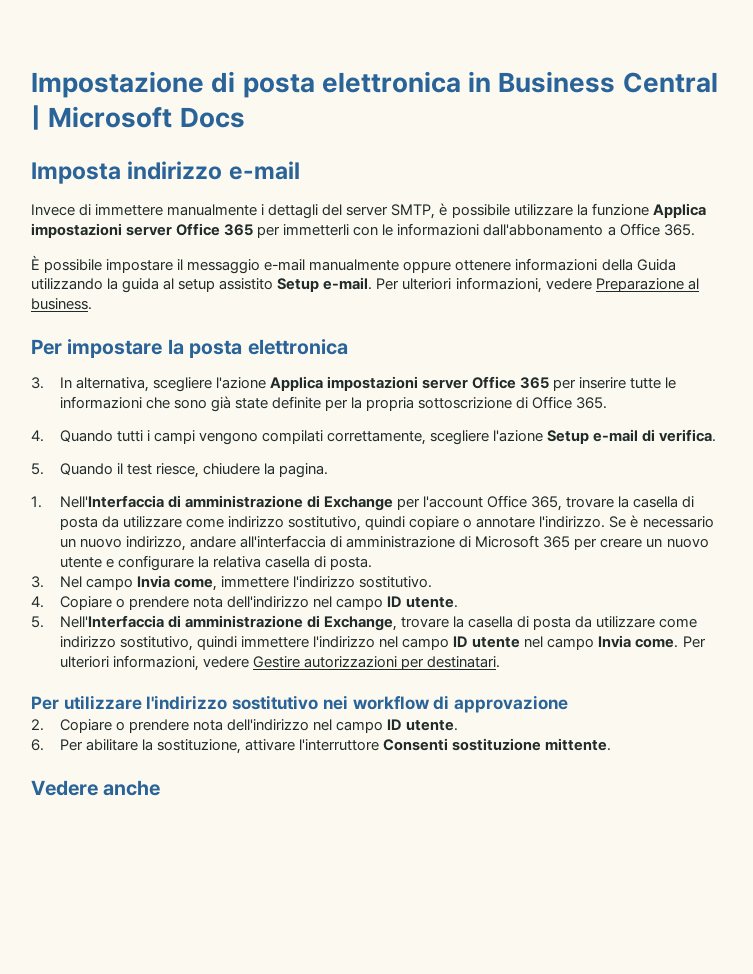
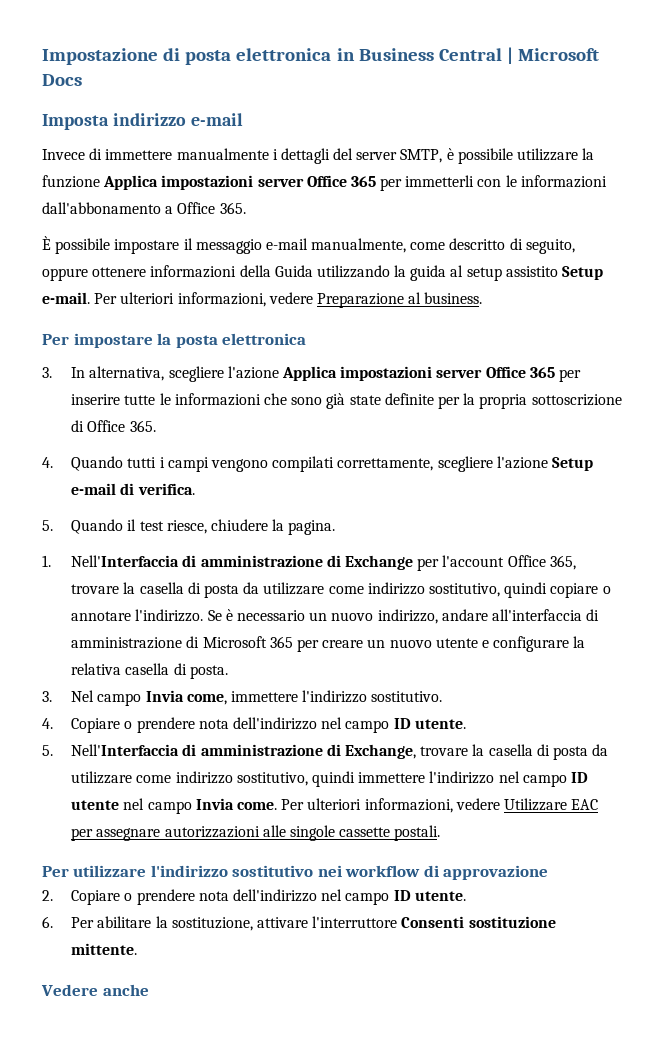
- È possibile impostare il messaggio e-mail manualmente oppure ottenere informazioni della Guida utilizzando la guida al setup assistito Setup e-mail.
+ È possibile impostare il messaggio e-mail manualmente, come descritto di seguito, oppure ottenere informazioni della Guida utilizzando la guida al setup assistito Setup e-mail.
- Per ulteriori informazioni, vedere Gestire autorizzazioni per destinatari.
+ Per ulteriori informazioni, vedere Utilizzare EAC per assegnare autorizzazioni alle singole cassette postali.

